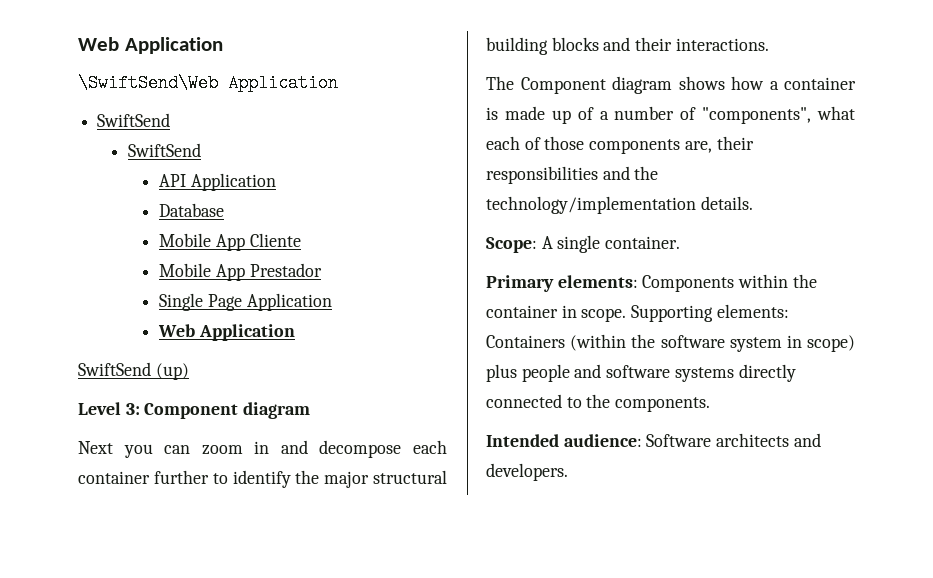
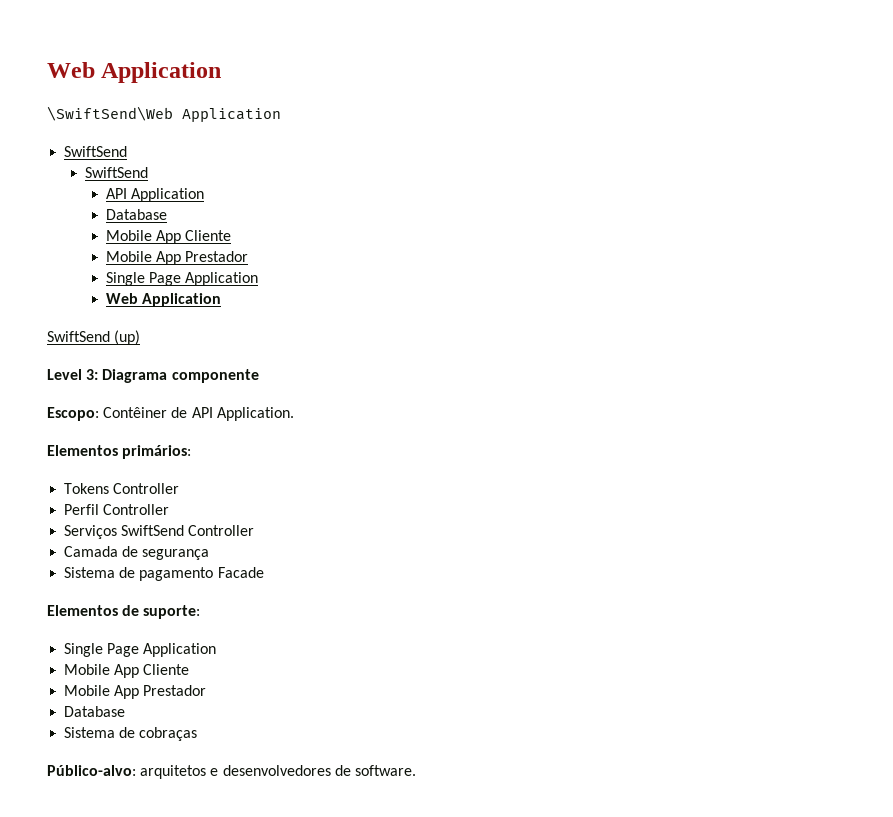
- Level 3: Component diagram
- Next you can zoom in and decompose each container further to identify the major structural building blocks and their interactions.
- The Component diagram shows how a container is made up of a number of "components", what each of those components are, their responsibilities and the technology/implementation details.
- Scope: A single container.
- Primary elements: Components within the container in scope. Supporting elements: Containers (within the software system in scope) plus people and software systems directly connected to the components.
- Intended audience: Software architects and developers.
+ Level 3: Diagrama componente
+ Escopo: Contêiner de API Application.
+ Elementos primários:
+ Tokens Controller
+ Perfil Controller
+ Serviços SwiftSend Controller
+ Camada de segurança
+ Sistema de pagamento Facade
+ Elementos de suporte:
+ Single Page Application
+ Mobile App Cliente
+ Mobile App Prestador
+ Database
+ Sistema de cobraças
+ Público-alvo: arquitetos e desenvolvedores de software.

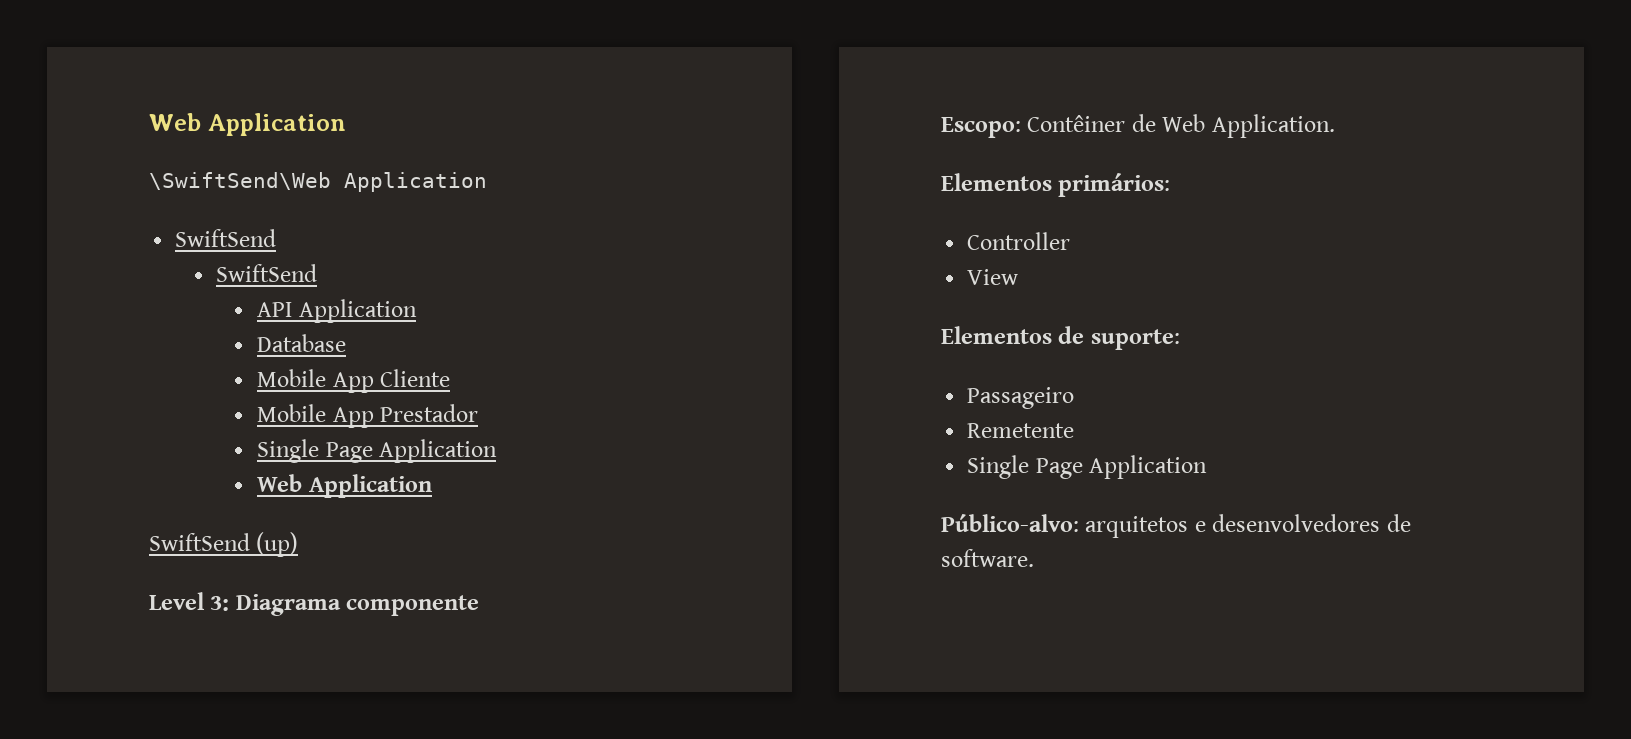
- Escopo: Contêiner de API Application.
+ Escopo: Contêiner de Web Application.
- Tokens Controller
- Perfil Controller
- Serviços SwiftSend Controller
- Camada de segurança
- Sistema de pagamento Facade
+ Controller
+ View
  Elementos de suporte:
+ Passageiro
+ Remetente
  Single Page Application
- Mobile App Cliente
- Mobile App Prestador
- Database
- Sistema de cobraças

